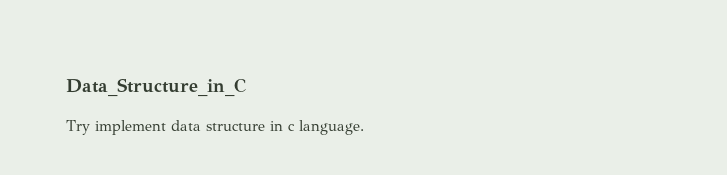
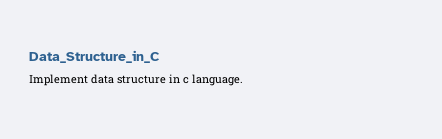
- Try implement data structure in c language.
+ Implement data structure in c language.

